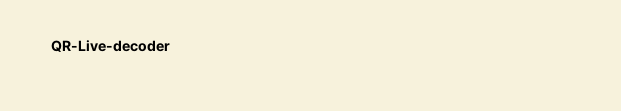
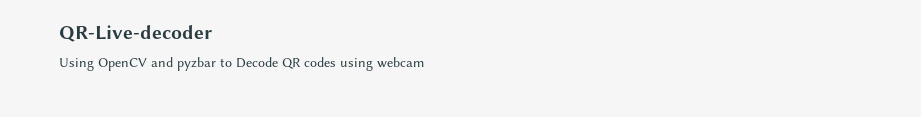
+ Using OpenCV and pyzbar to Decode QR codes using webcam

